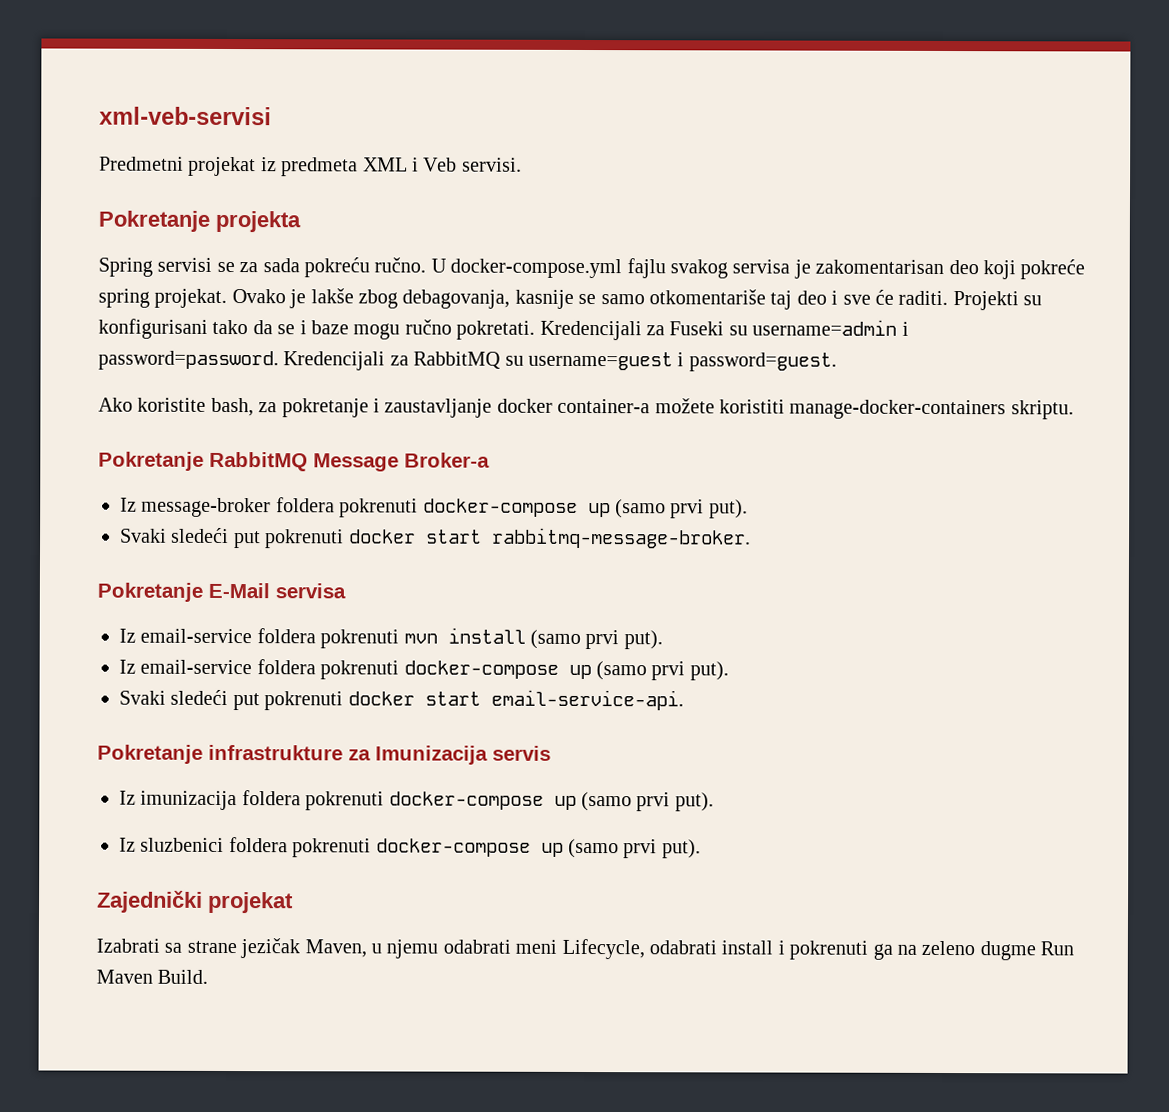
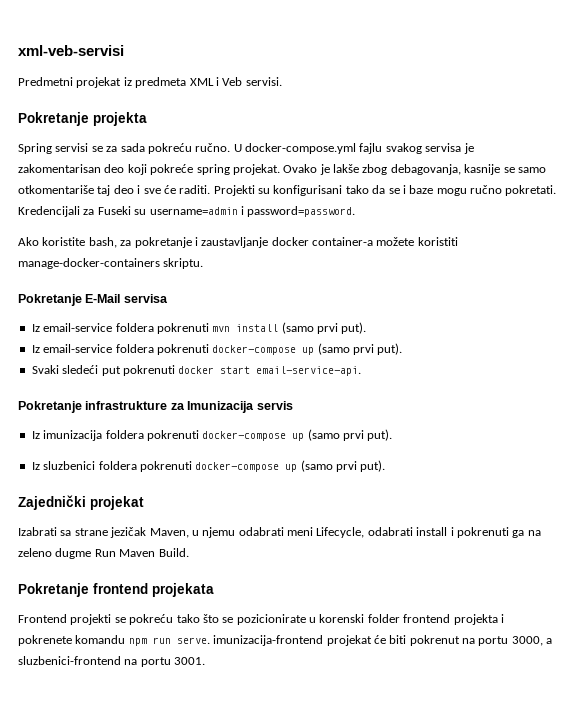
- Kredencijali za RabbitMQ su username=guest i password=guest.
- Pokretanje RabbitMQ Message Broker-a
- Iz message-broker foldera pokrenuti docker-compose up (samo prvi put).
- Svaki sledeći put pokrenuti docker start rabbitmq-message-broker.
+ Pokretanje frontend projekata
+ Frontend projekti se pokreću tako što se pozicionirate u korenski folder frontend projekta i pokrenete komandu npm run serve. imunizacija-frontend projekat će biti pokrenut na portu 3000, a sluzbenici-frontend na portu 3001.

